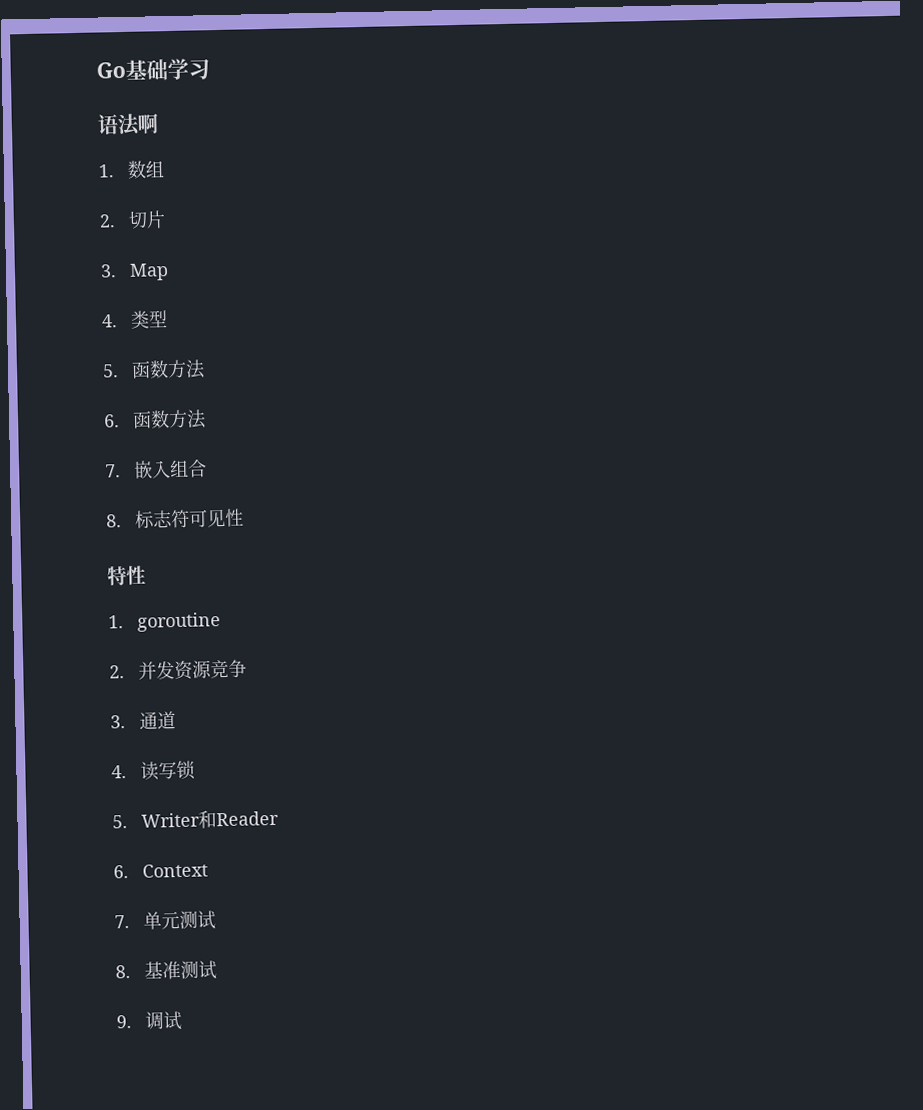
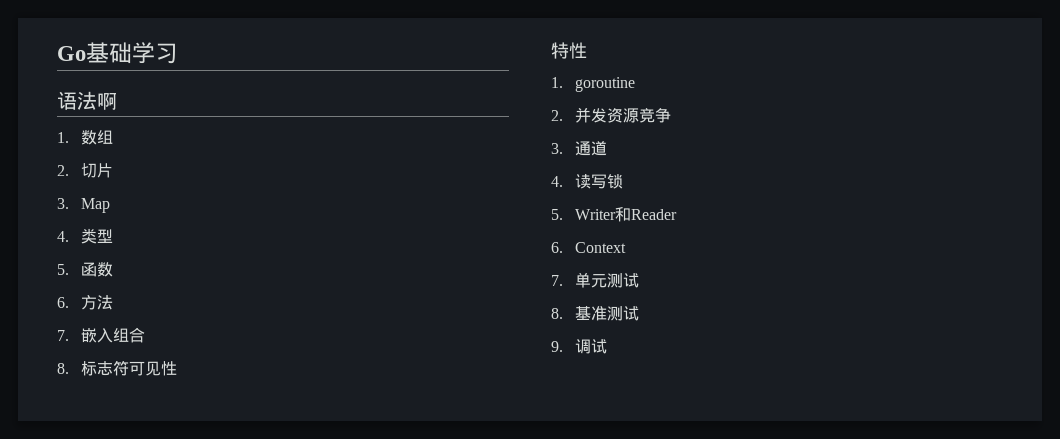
- 5.函数方法
- 6.函数方法
+ 5.函数
+ 6.方法

